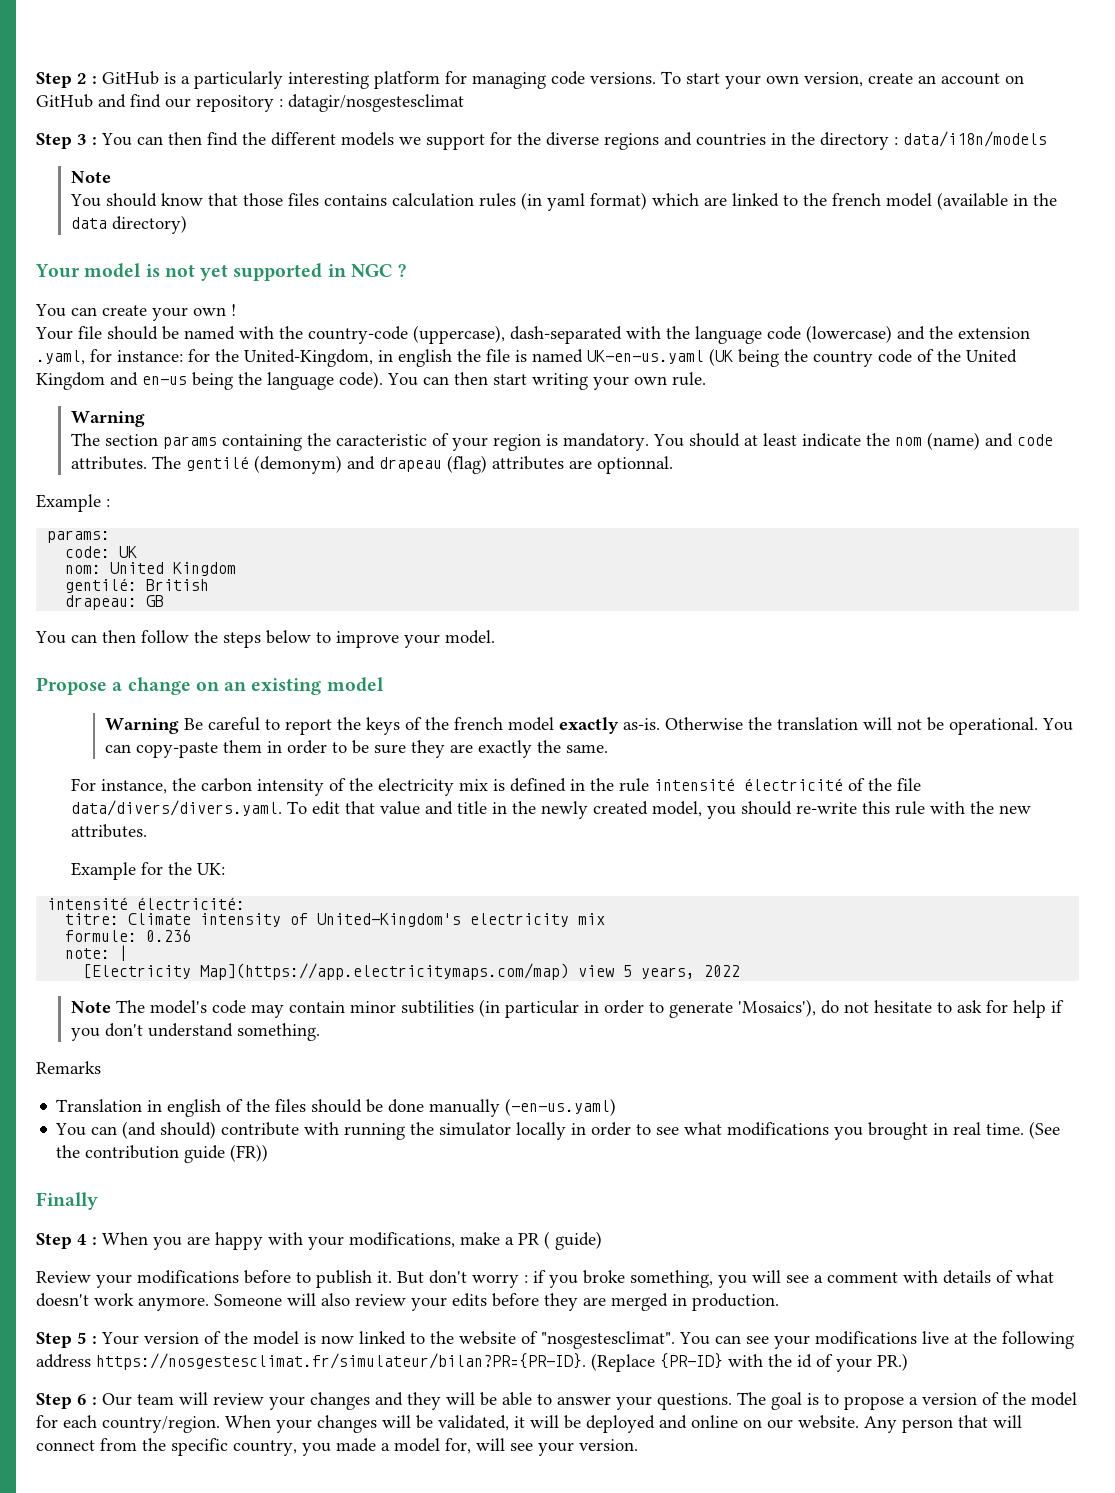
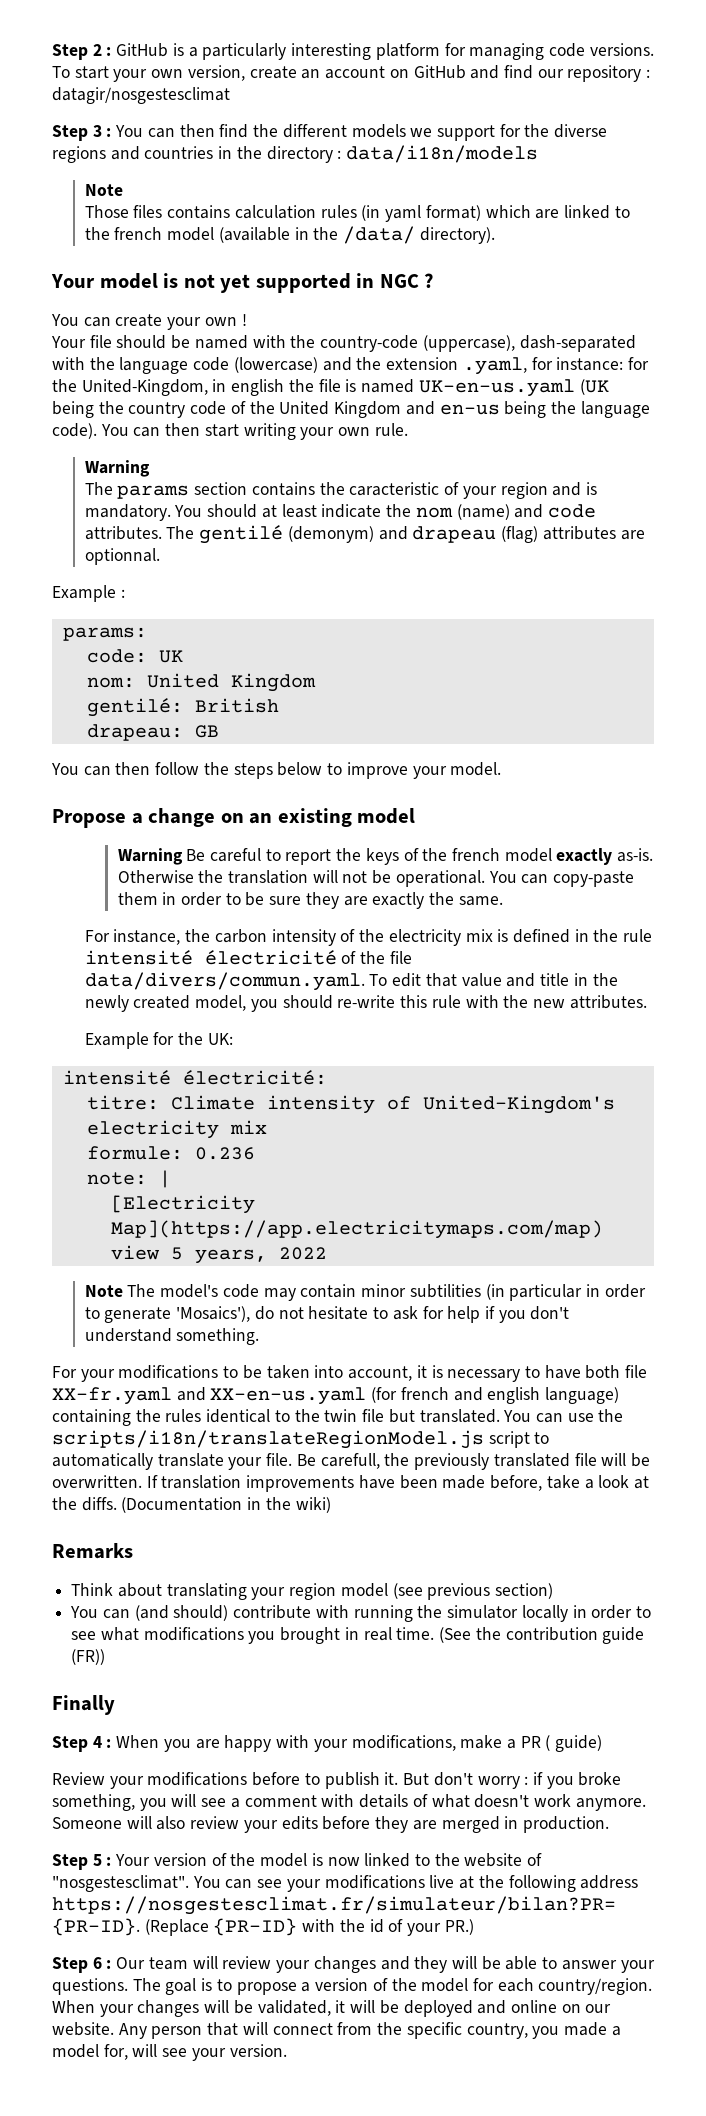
- You should know that those files contains calculation rules (in yaml format) which are linked to the french model (available in the data directory)
+ Those files contains calculation rules (in yaml format) which are linked to the french model (available in the /data/ directory).
- The section params containing the caracteristic of your region is mandatory.
+ The params section contains the caracteristic of your region and is mandatory.
- For instance, the carbon intensity of the electricity mix is defined in the rule intensité électricité of the file data/divers/divers.yaml. To edit that value and title in the newly created model, you should re-write this rule with the new attributes.
+ For instance, the carbon intensity of the electricity mix is defined in the rule intensité électricité of the file data/divers/commun.yaml. To edit that value and title in the newly created model, you should re-write this rule with the new attributes.
+ For your modifications to be taken into account, it is necessary to have both file XX-fr.yaml and XX-en-us.yaml (for french and english language) containing the rules identical to the twin file but translated. You can use the scripts/i18n/translateRegionModel.js script to automatically translate your file. Be carefull, the previously translated file will be overwritten. If translation improvements have been made before, take a look at the diffs. (Documentation in the wiki)
  Remarks
- Translation in english of the files should be done manually (-en-us.yaml)
+ Think about translating your region model (see previous section)

